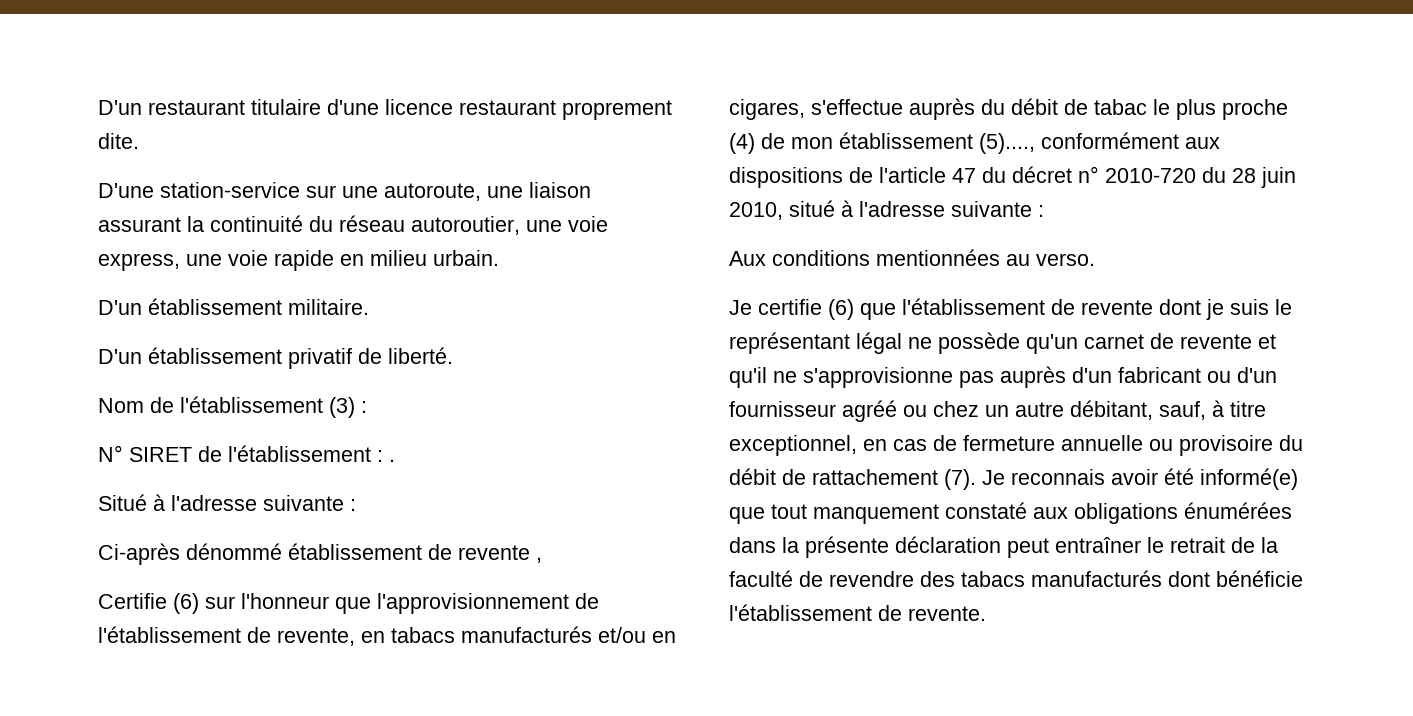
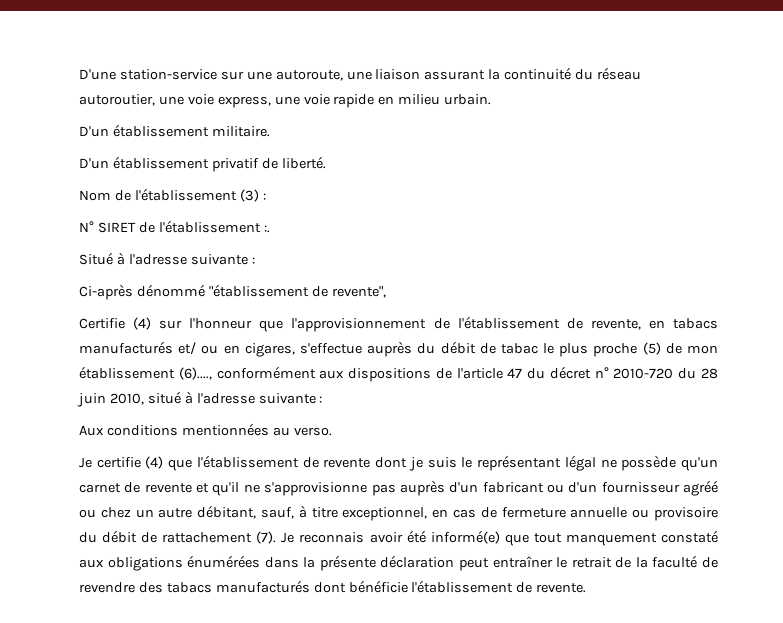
- D'un restaurant titulaire d'une licence restaurant proprement dite.
- N° SIRET de l'établissement : .
+ N° SIRET de l'établissement :.
- Ci-après dénommé établissement de revente ,
+ Ci-après dénommé "établissement de revente",
- Certifie (6) sur l'honneur que l'approvisionnement de l'établissement de revente, en tabacs manufacturés et/ou en cigares, s'effectue auprès du débit de tabac le plus proche (4) de mon établissement (5)...., conformément aux dispositions de l'article 47 du décret n° 2010-720 du 28 juin 2010, situé à l'adresse suivante :
+ Certifie (4) sur l'honneur que l'approvisionnement de l'établissement de revente, en tabacs manufacturés et/ ou en cigares, s'effectue auprès du débit de tabac le plus proche (5) de mon établissement (6)...., conformément aux dispositions de l'article 47 du décret n° 2010-720 du 28 juin 2010, situé à l'adresse suivante :
- Je certifie (6) que l'établissement de revente dont je suis le représentant légal ne possède qu'un carnet de revente et qu'il ne s'approvisionne pas auprès d'un fabricant ou d'un fournisseur agréé ou chez un autre débitant, sauf, à titre exceptionnel, en cas de fermeture annuelle ou provisoire du débit de rattachement (7).
+ Je certifie (4) que l'établissement de revente dont je suis le représentant légal ne possède qu'un carnet de revente et qu'il ne s'approvisionne pas auprès d'un fabricant ou d'un fournisseur agréé ou chez un autre débitant, sauf, à titre exceptionnel, en cas de fermeture annuelle ou provisoire du débit de rattachement (7).

